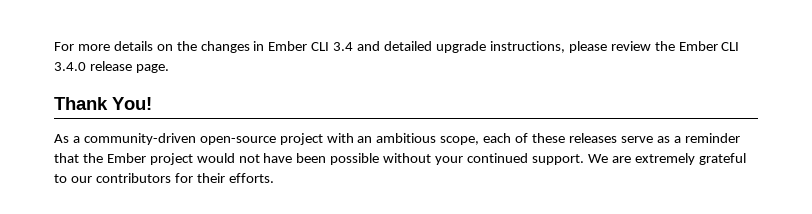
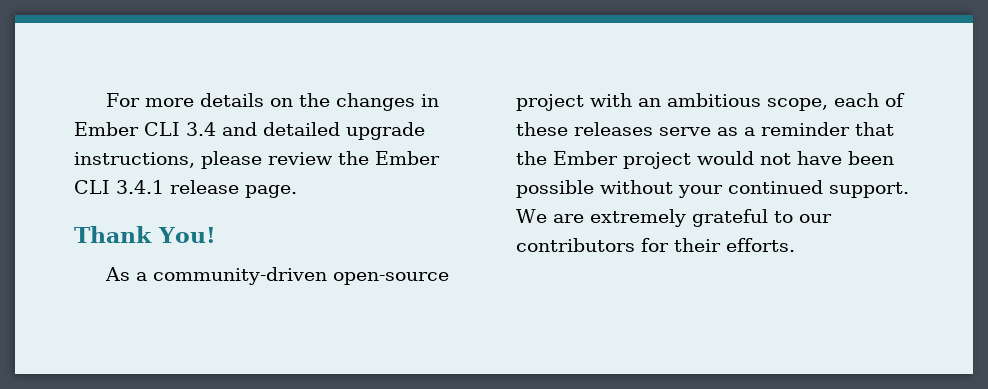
- For more details on the changes in Ember CLI 3.4 and detailed upgrade instructions, please review the Ember CLI 3.4.0 release page.
+ For more details on the changes in Ember CLI 3.4 and detailed upgrade instructions, please review the Ember CLI 3.4.1 release page.

